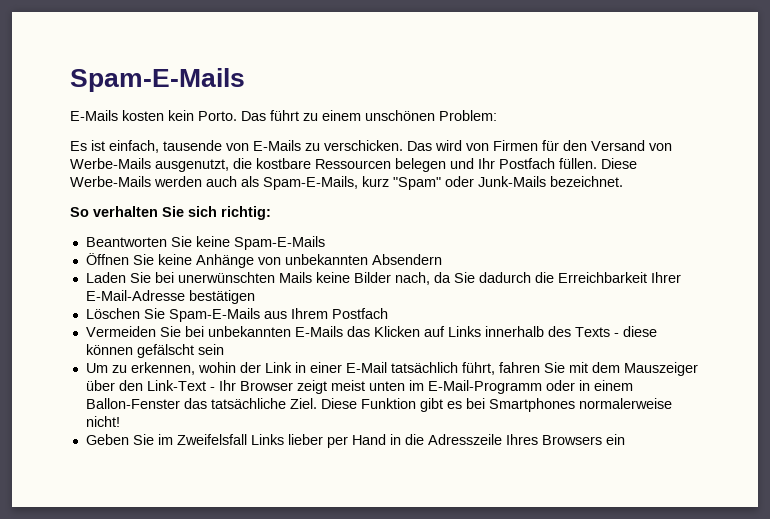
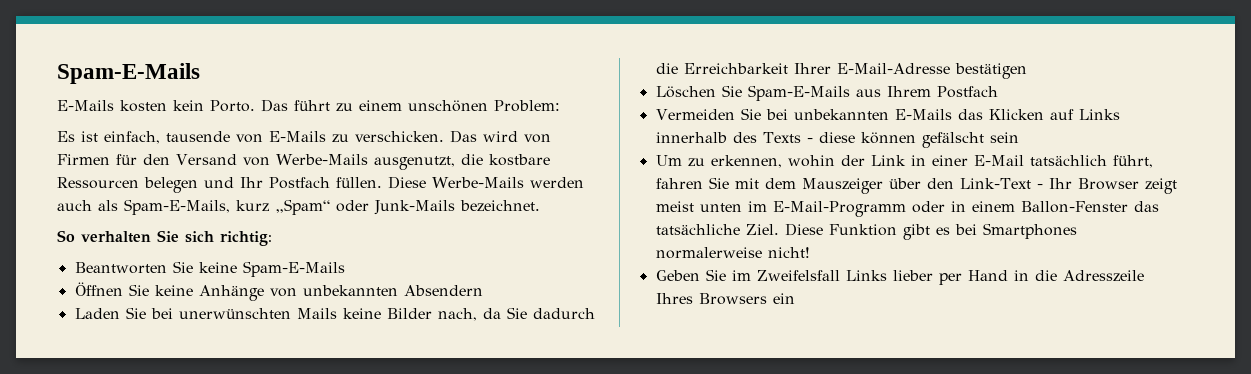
- Diese Werbe-Mails werden auch als Spam-E-Mails, kurz "Spam" oder Junk-Mails bezeichnet.
+ Diese Werbe-Mails werden auch als Spam-E-Mails, kurz „Spam“ oder Junk-Mails bezeichnet.

